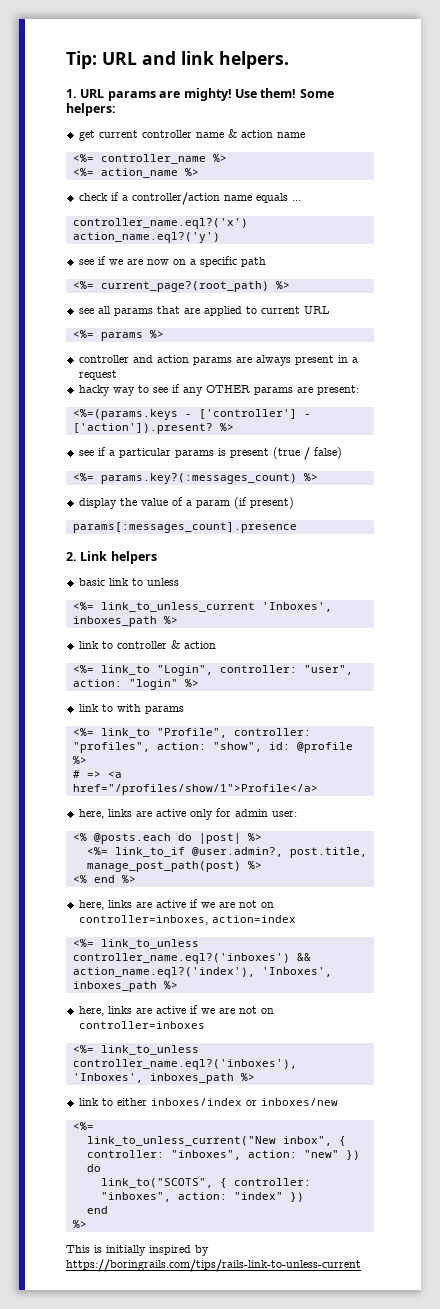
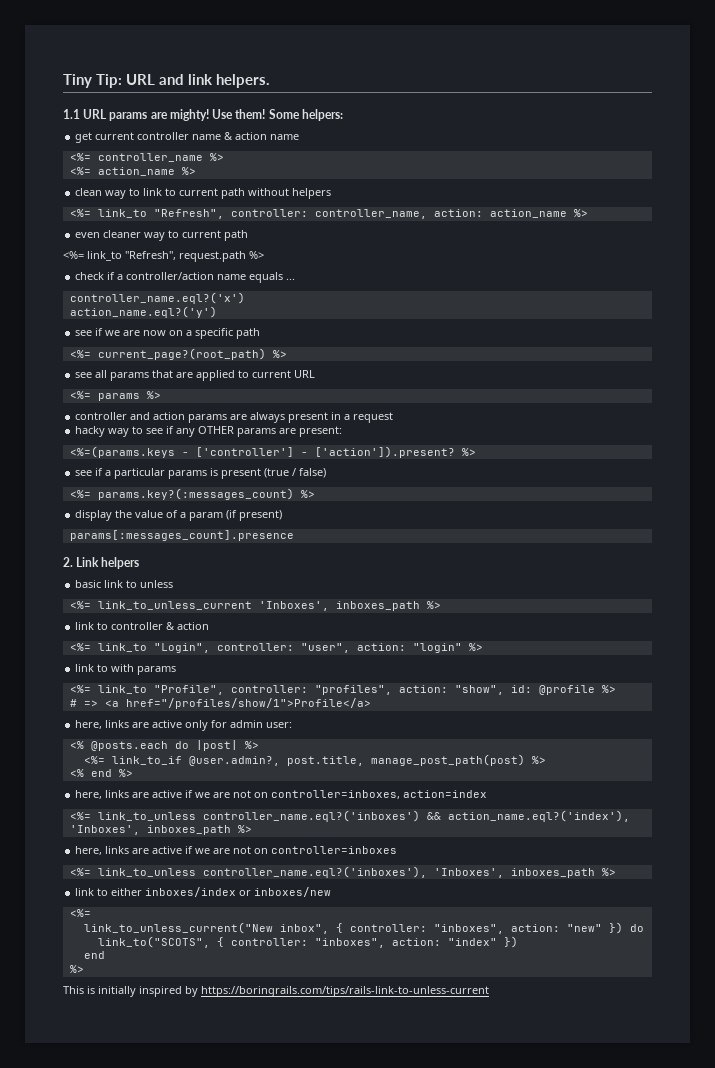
- Tip: URL and link helpers.
+ Tiny Tip: URL and link helpers.
- 1. URL params are mighty!
+ 1.1 URL params are mighty!
+ clean way to link to current path without helpers
+ <%= link_to "Refresh", controller: controller_name, action: action_name %>
+ even cleaner way to current path
+ <%= link_to "Refresh", request.path %>

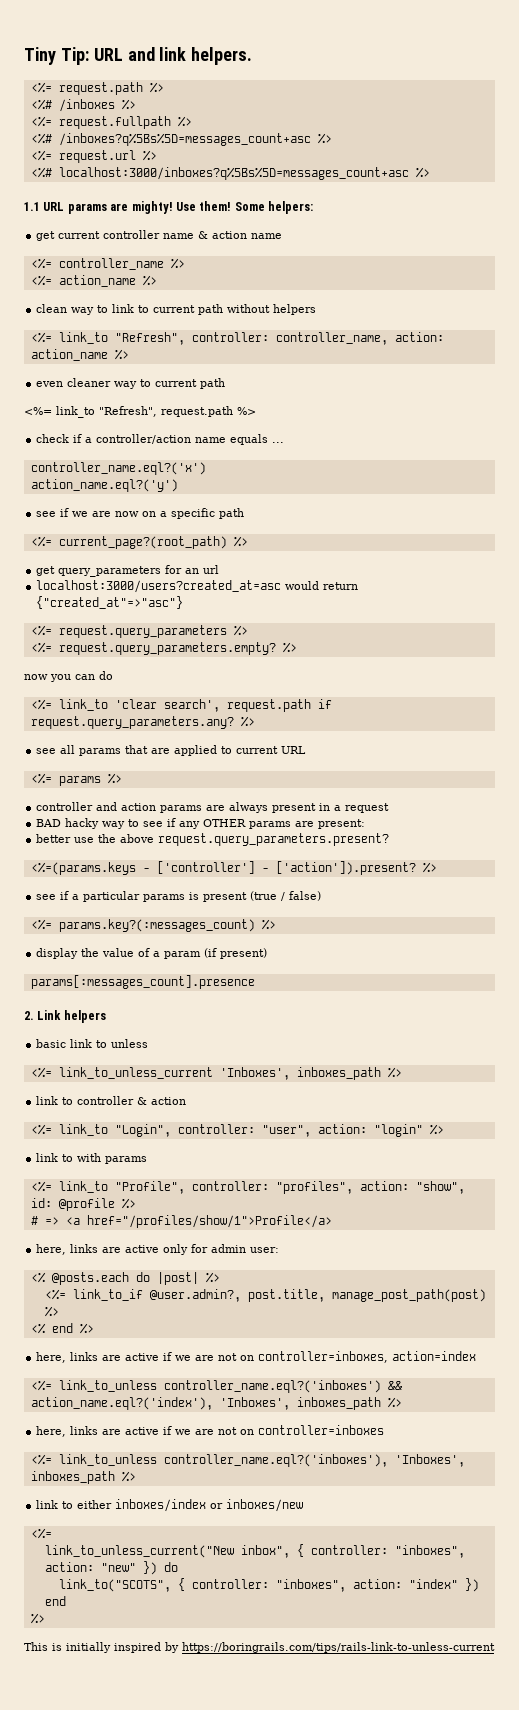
+ <%= request.path %>
+ <%# /inboxes %>
+ <%= request.fullpath %>
+ <%# /inboxes?q%5Bs%5D=messages_count+asc %>
+ <%= request.url %>
+ <%# localhost:3000/inboxes?q%5Bs%5D=messages_count+asc %>
+ get query_parameters for an url
+ localhost:3000/users?created_at=asc would return {"created_at"=>"asc"}
+ <%= request.query_parameters %>
+ <%= request.query_parameters.empty? %>
+ now you can do
+ <%= link_to 'clear search', request.path if request.query_parameters.any? %>
- hacky way to see if any OTHER params are present:
+ BAD hacky way to see if any OTHER params are present:
+ better use the above request.query_parameters.present?

